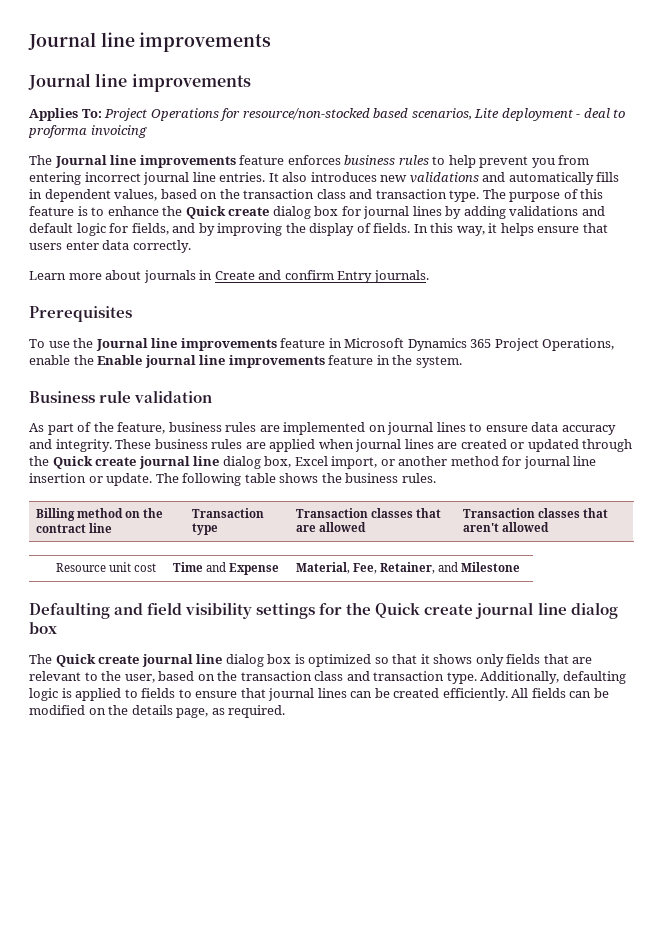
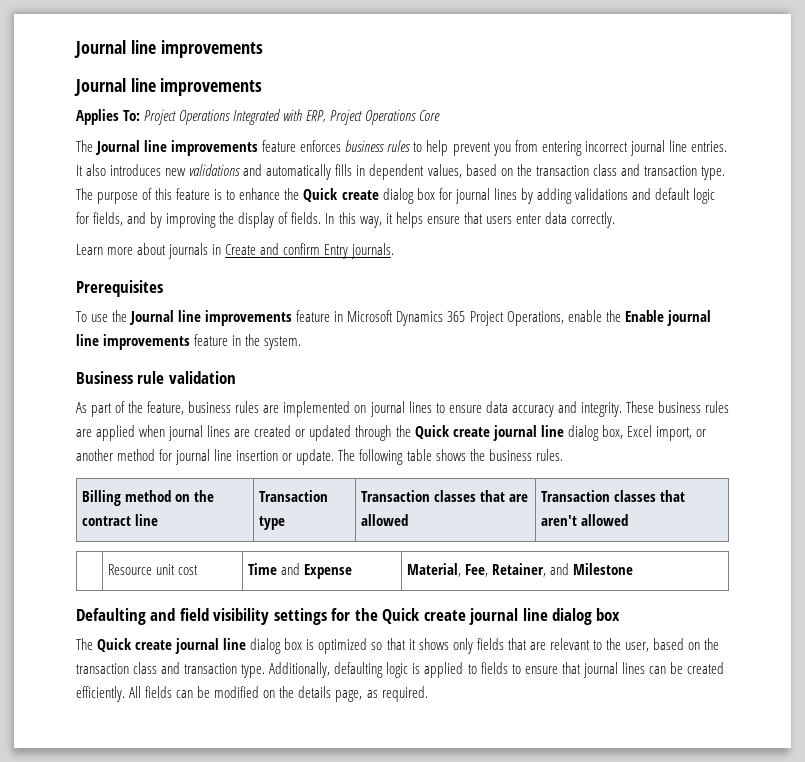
- Applies To: Project Operations for resource/non-stocked based scenarios, Lite deployment - deal to proforma invoicing
+ Applies To: Project Operations Integrated with ERP, Project Operations Core

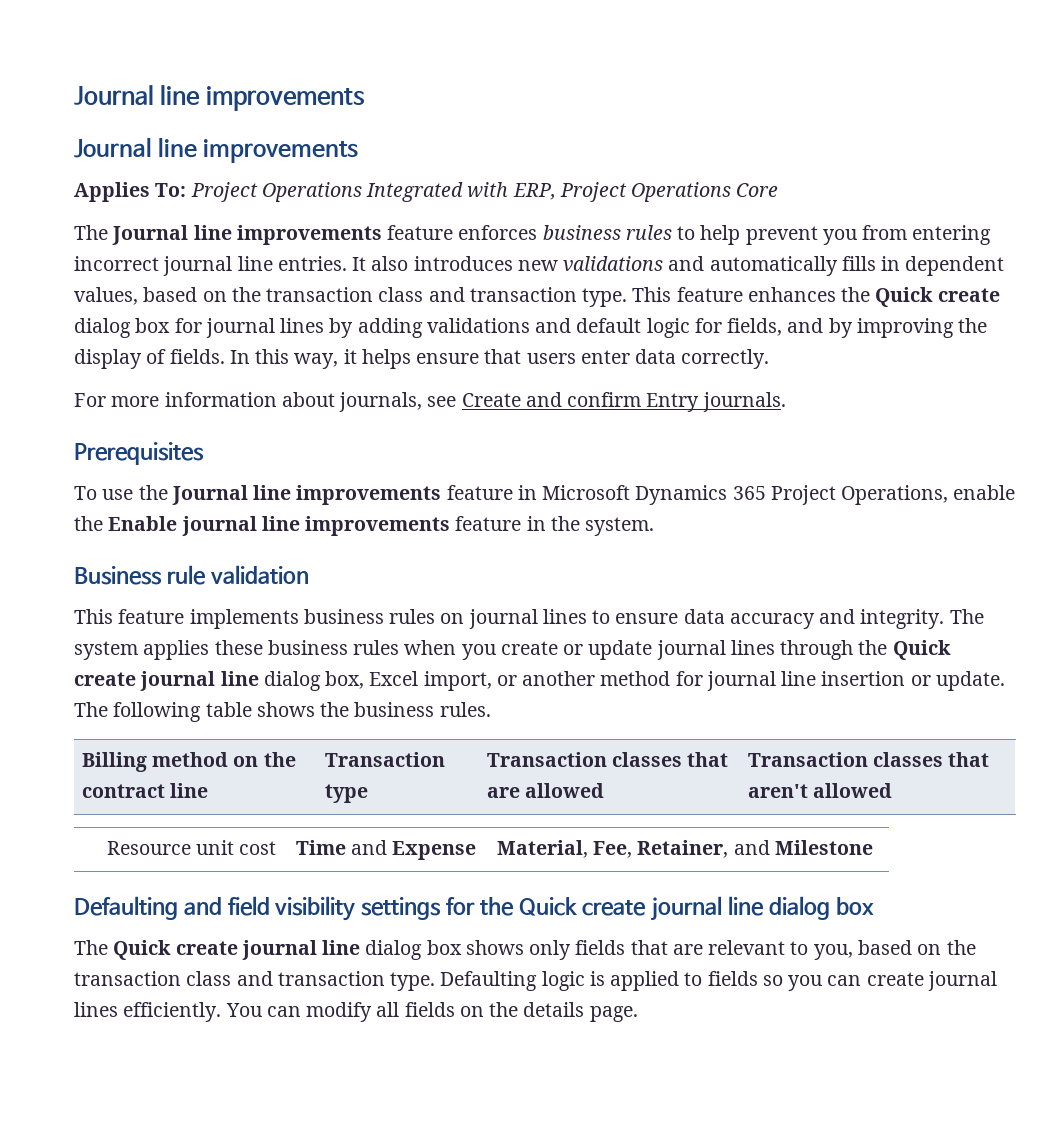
- The purpose of this feature is to enhance the Quick create dialog box for journal lines by adding validations and default logic for fields, and by improving the display of fields.
+ This feature enhances the Quick create dialog box for journal lines by adding validations and default logic for fields, and by improving the display of fields.
- Learn more about journals in Create and confirm Entry journals.
+ For more information about journals, see Create and confirm Entry journals.
- As part of the feature, business rules are implemented on journal lines to ensure data accuracy and integrity.
+ This feature implements business rules on journal lines to ensure data accuracy and integrity.
- These business rules are applied when journal lines are created or updated through the Quick create journal line dialog box, Excel import, or another method for journal line insertion or update.
+ The system applies these business rules when you create or update journal lines through the Quick create journal line dialog box, Excel import, or another method for journal line insertion or update.
- The Quick create journal line dialog box is optimized so that it shows only fields that are relevant to the user, based on the transaction class and transaction type. Additionally, defaulting logic is applied to fields to ensure that journal lines can be created efficiently. All fields can be modified on the details page, as required.
+ The Quick create journal line dialog box shows only fields that are relevant to you, based on the transaction class and transaction type. Defaulting logic is applied to fields so you can create journal lines efficiently. You can modify all fields on the details page.

